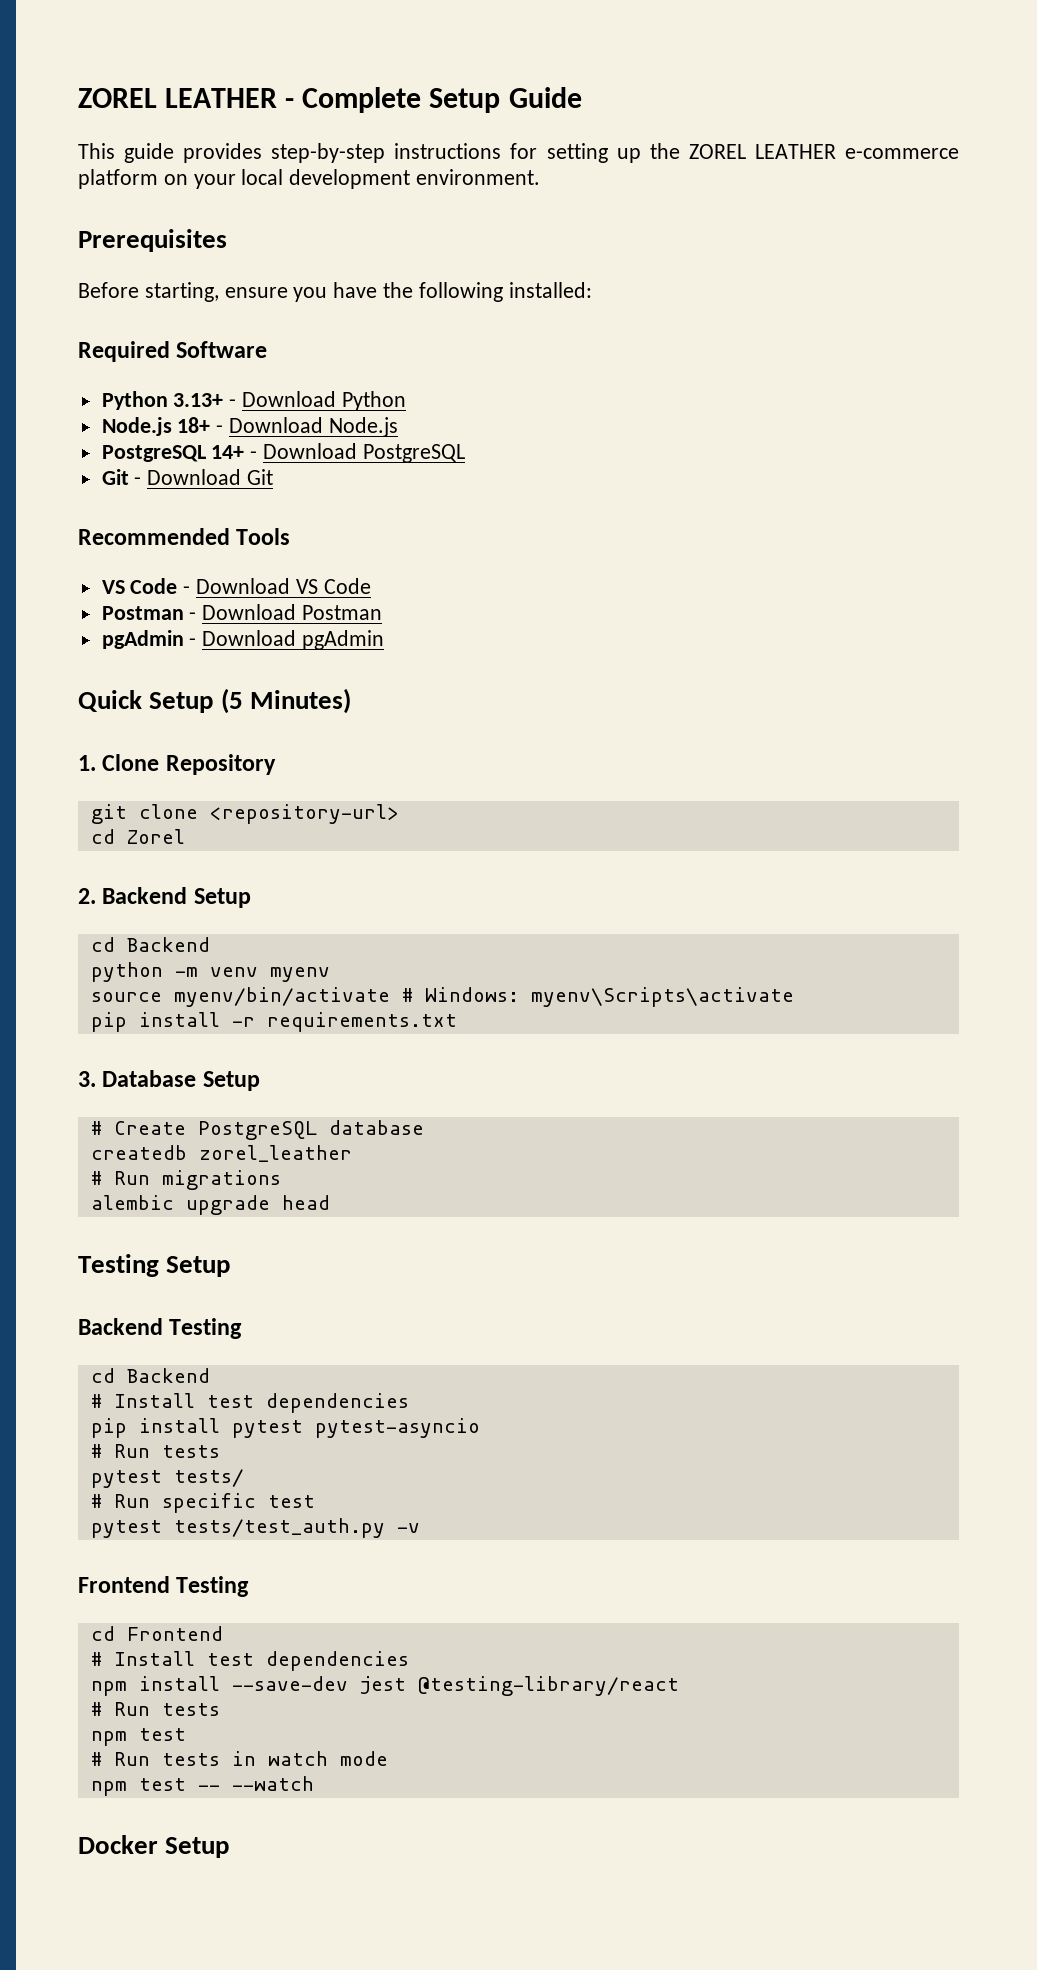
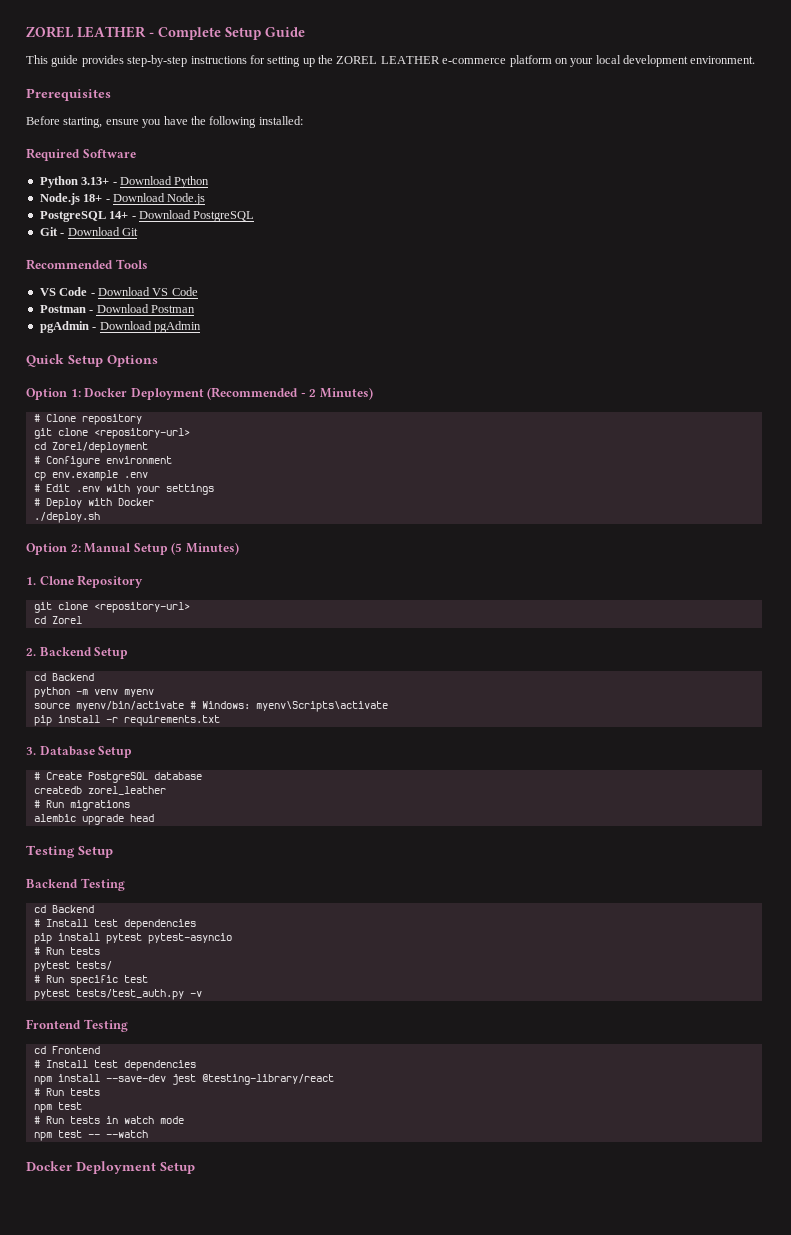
- Quick Setup (5 Minutes)
+ Quick Setup Options
+ Option 1: Docker Deployment (Recommended - 2 Minutes)
+ # Clone repository
+ git clone <repository-url>
+ cd Zorel/deployment
+ # Configure environment
+ cp env.example .env
+ # Edit .env with your settings
+ # Deploy with Docker
+ ./deploy.sh
+ Option 2: Manual Setup (5 Minutes)
- Docker Setup
+ Docker Deployment Setup

